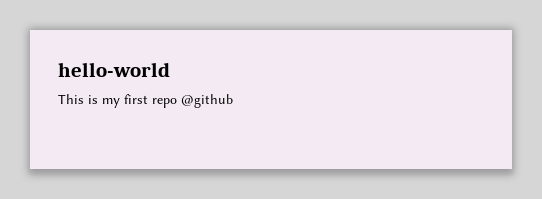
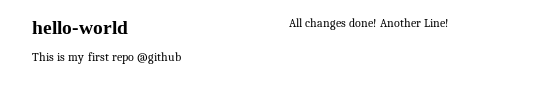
+ All changes done! Another Line!

